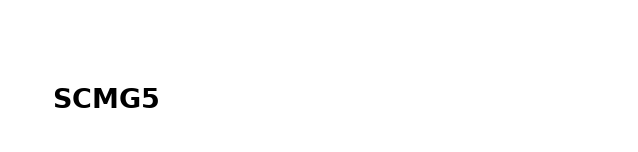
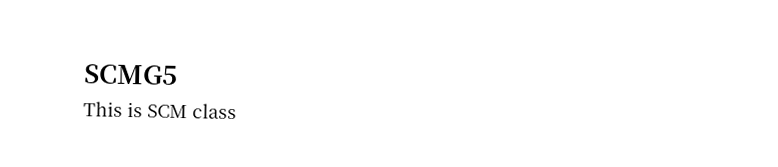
+ This is SCM class

